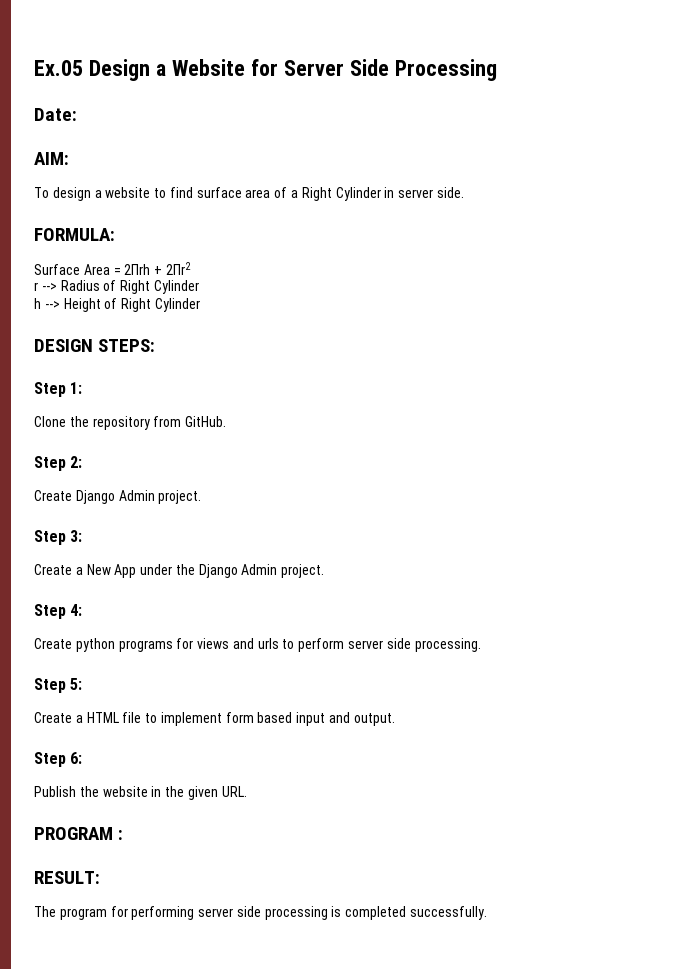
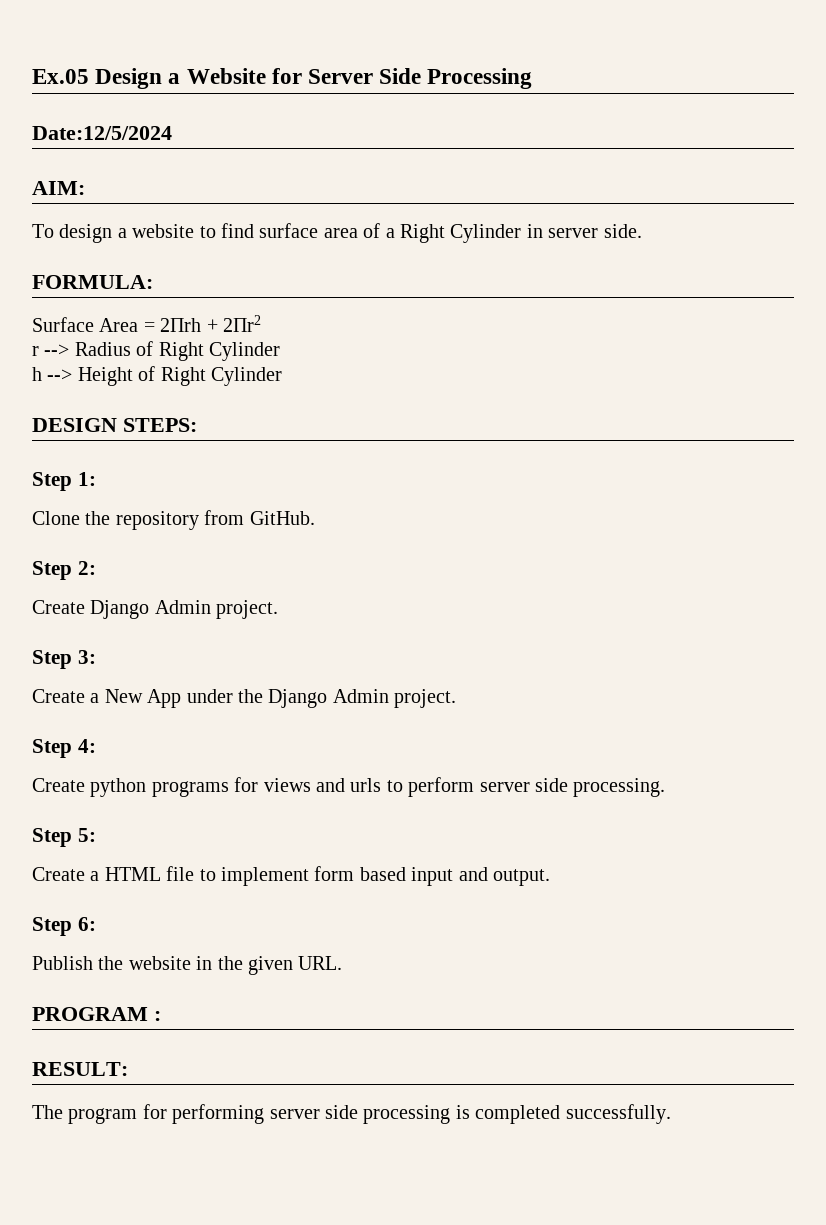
- Date:
+ Date:12/5/2024

